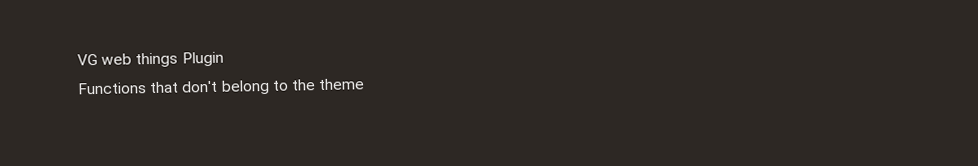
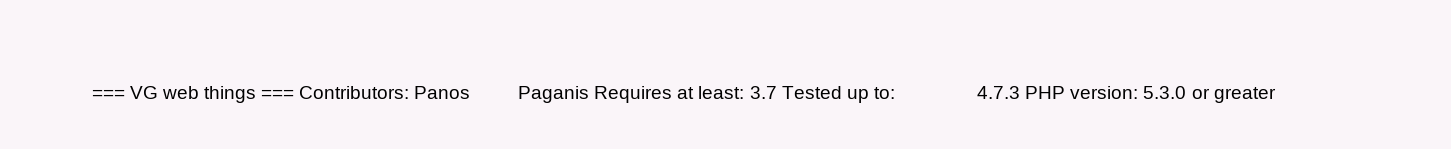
- VG web things Plugin
- Functions that don't belong to the theme
+ === VG web things === Contributors: Panos Paganis Requires at least: 3.7 Tested up to: 4.7.3 PHP version: 5.3.0 or greater

